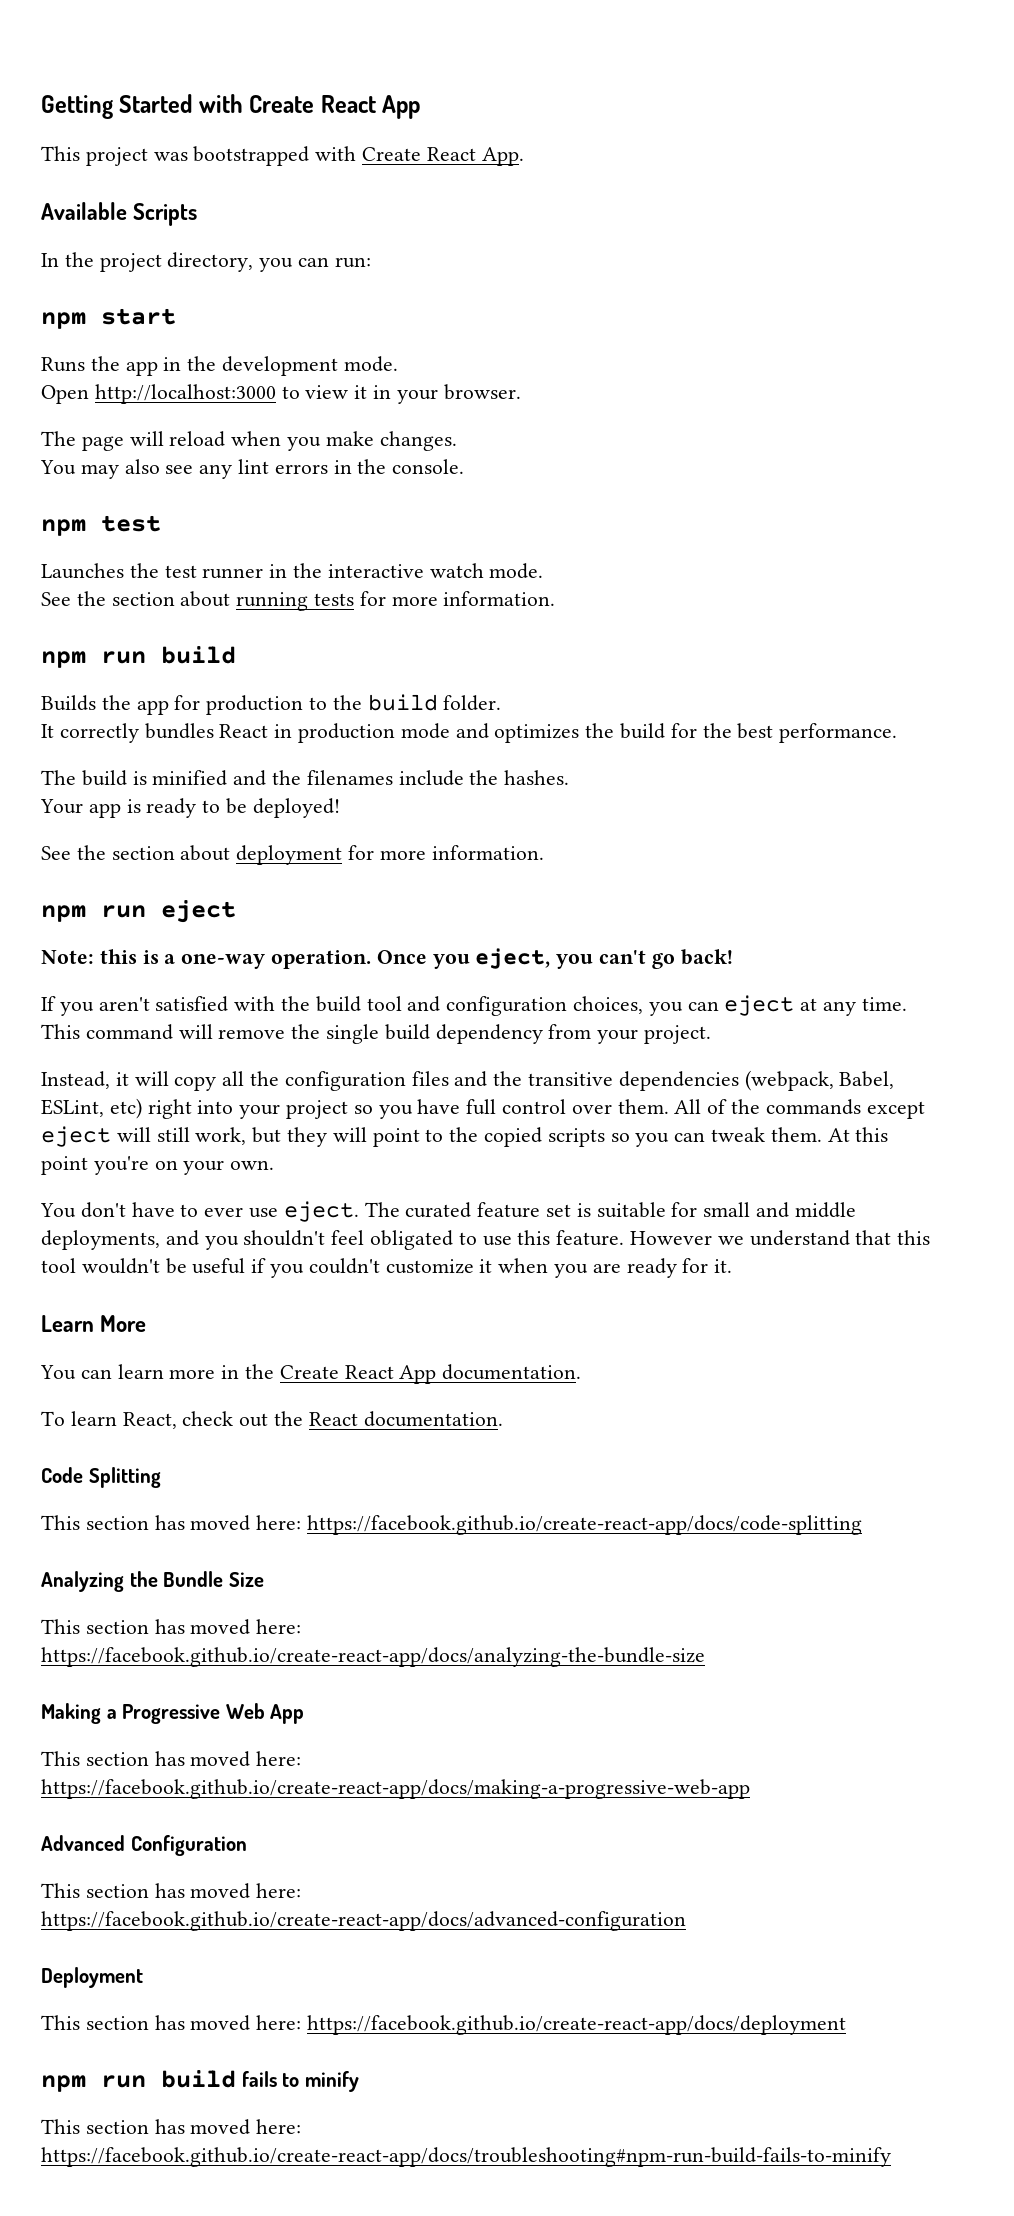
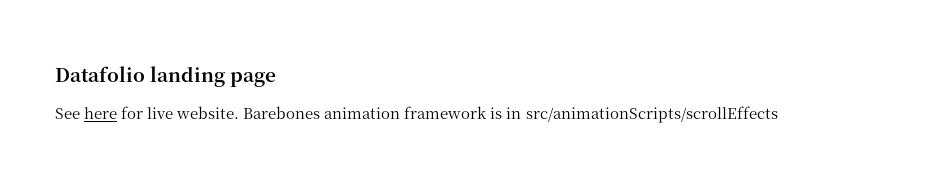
- Getting Started with Create React App
- This project was bootstrapped with Create React App.
- Available Scripts
- In the project directory, you can run:
- npm start
- Runs the app in the development mode.
- Open http://localhost:3000 to view it in your browser.
- The page will reload when you make changes.
- You may also see any lint errors in the console.
- npm test
- Launches the test runner in the interactive watch mode.
- See the section about running tests for more information.
- npm run build
- Builds the app for production to the build folder.
- It correctly bundles React in production mode and optimizes the build for the best performance.
- The build is minified and the filenames include the hashes.
- Your app is ready to be deployed!
- See the section about deployment for more information.
- npm run eject
- Note: this is a one-way operation. Once you eject, you can't go back!
- If you aren't satisfied with the build tool and configuration choices, you can eject at any time. This command will remove the single build dependency from your project.
- Instead, it will copy all the configuration files and the transitive dependencies (webpack, Babel, ESLint, etc) right into your project so you have full control over them. All of the commands except eject will still work, but they will point to the copied scripts so you can tweak them. At this point you're on your own.
- You don't have to ever use eject. The curated feature set is suitable for small and middle deployments, and you shouldn't feel obligated to use this feature. However we understand that this tool wouldn't be useful if you couldn't customize it when you are ready for it.
- Learn More
- You can learn more in the Create React App documentation.
- To learn React, check out the React documentation.
- Code Splitting
- This section has moved here: https://facebook.github.io/create-react-app/docs/code-splitting
- Analyzing the Bundle Size
- This section has moved here: https://facebook.github.io/create-react-app/docs/analyzing-the-bundle-size
- Making a Progressive Web App
- This section has moved here: https://facebook.github.io/create-react-app/docs/making-a-progressive-web-app
- Advanced Configuration
- This section has moved here: https://facebook.github.io/create-react-app/docs/advanced-configuration
- Deployment
- This section has moved here: https://facebook.github.io/create-react-app/docs/deployment
- npm run build fails to minify
- This section has moved here: https://facebook.github.io/create-react-app/docs/troubleshooting#npm-run-build-fails-to-minify
+ Datafolio landing page
+ See here for live website. Barebones animation framework is in src/animationScripts/scrollEffects

